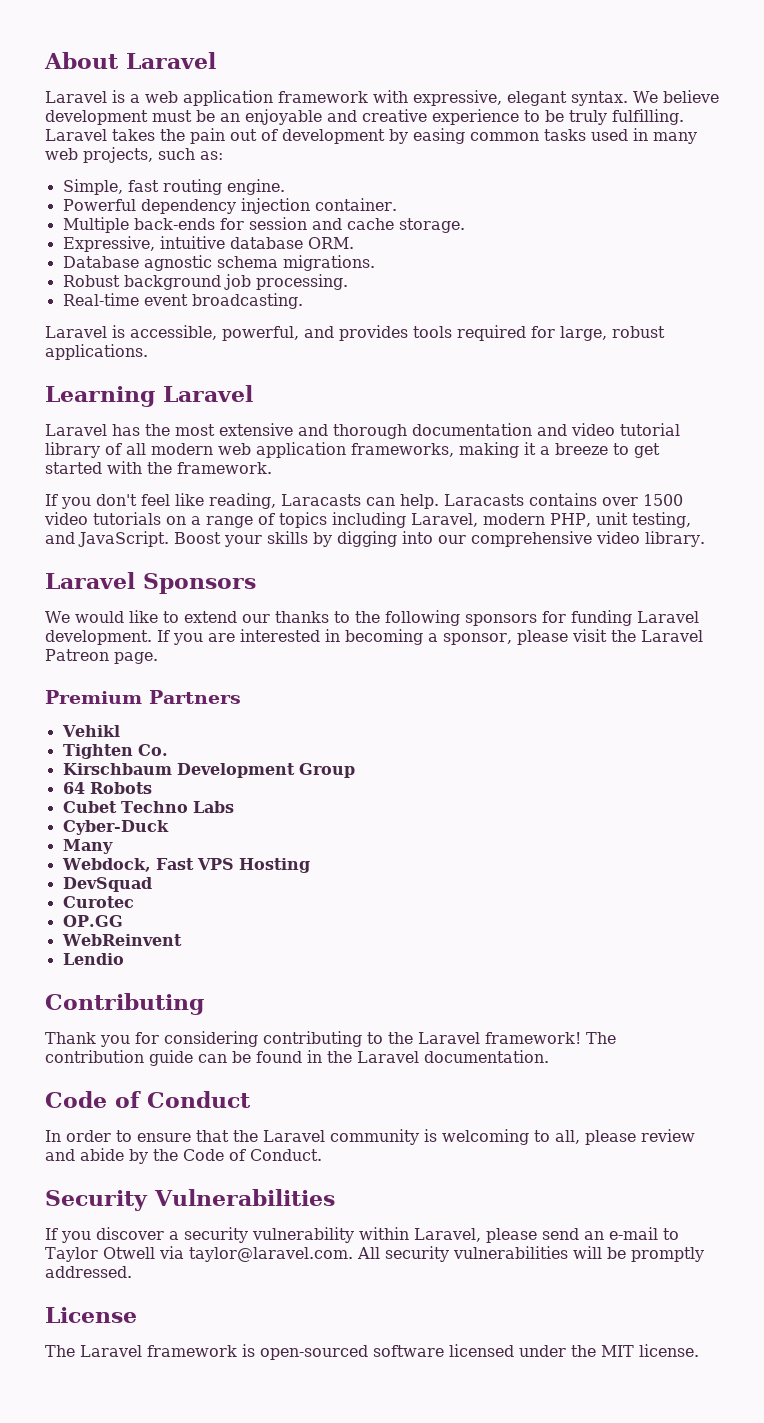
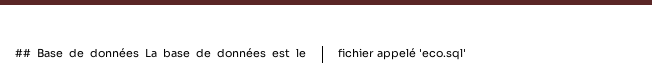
- About Laravel
- Laravel is a web application framework with expressive, elegant syntax. We believe development must be an enjoyable and creative experience to be truly fulfilling. Laravel takes the pain out of development by easing common tasks used in many web projects, such as:
- Simple, fast routing engine.
- Powerful dependency injection container.
- Multiple back-ends for session and cache storage.
- Expressive, intuitive database ORM.
- Database agnostic schema migrations.
- Robust background job processing.
- Real-time event broadcasting.
- Laravel is accessible, powerful, and provides tools required for large, robust applications.
- Learning Laravel
- Laravel has the most extensive and thorough documentation and video tutorial library of all modern web application frameworks, making it a breeze to get started with the framework.
- If you don't feel like reading, Laracasts can help. Laracasts contains over 1500 video tutorials on a range of topics including Laravel, modern PHP, unit testing, and JavaScript. Boost your skills by digging into our comprehensive video library.
- Laravel Sponsors
- We would like to extend our thanks to the following sponsors for funding Laravel development. If you are interested in becoming a sponsor, please visit the Laravel Patreon page.
- Premium Partners
- Vehikl
- Tighten Co.
- Kirschbaum Development Group
- 64 Robots
- Cubet Techno Labs
- Cyber-Duck
- Many
- Webdock, Fast VPS Hosting
- DevSquad
- Curotec
- OP.GG
- WebReinvent
- Lendio
- Contributing
- Thank you for considering contributing to the Laravel framework! The contribution guide can be found in the Laravel documentation.
- Code of Conduct
- In order to ensure that the Laravel community is welcoming to all, please review and abide by the Code of Conduct.
- Security Vulnerabilities
- If you discover a security vulnerability within Laravel, please send an e-mail to Taylor Otwell via taylor@laravel.com. All security vulnerabilities will be promptly addressed.
- License
- The Laravel framework is open-sourced software licensed under the MIT license.
+ ## Base de données La base de données est le fichier appelé 'eco.sql'

